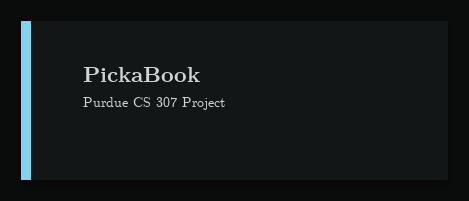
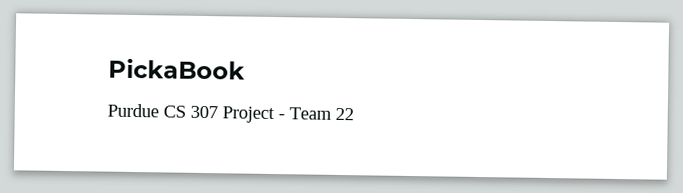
- Purdue CS 307 Project
+ Purdue CS 307 Project - Team 22

